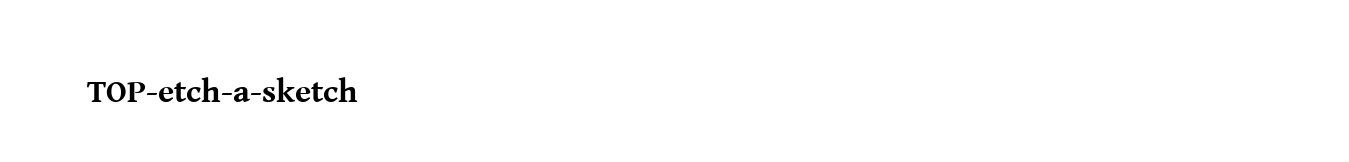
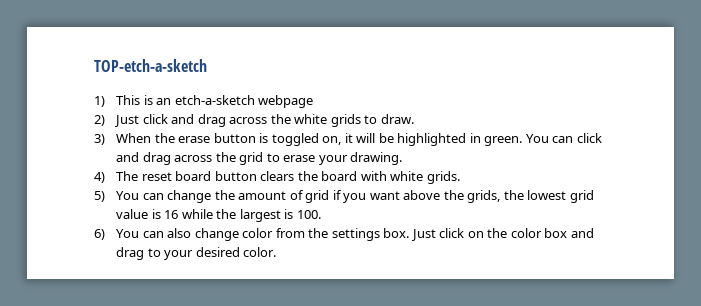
+ 1) This is an etch-a-sketch webpage
+ 2) Just click and drag across the white grids to draw.
+ 3) When the erase button is toggled on, it will be highlighted in green. You can click and drag across the grid to erase your drawing.
+ 4) The reset board button clears the board with white grids.
+ 5) You can change the amount of grid if you want above the grids, the lowest grid value is 16 while the largest is 100.
+ 6) You can also change color from the settings box. Just click on the color box and drag to your desired color.

